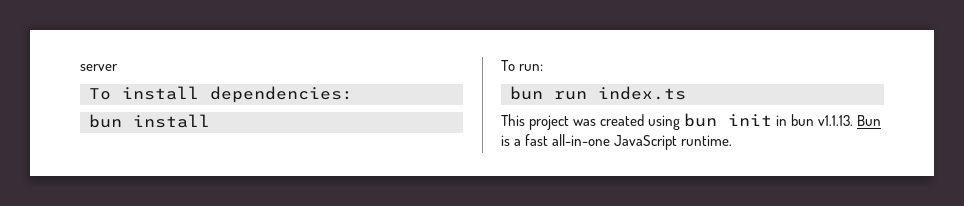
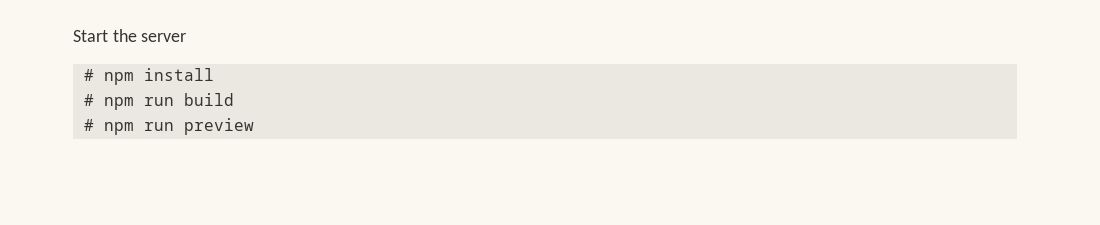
- server
+ Start the server
- To install dependencies:
- bun install
- To run:
- bun run index.ts
- This project was created using bun init in bun v1.1.13. Bun is a fast all-in-one JavaScript runtime.
+ # npm install
+ # npm run build
+ # npm run preview

